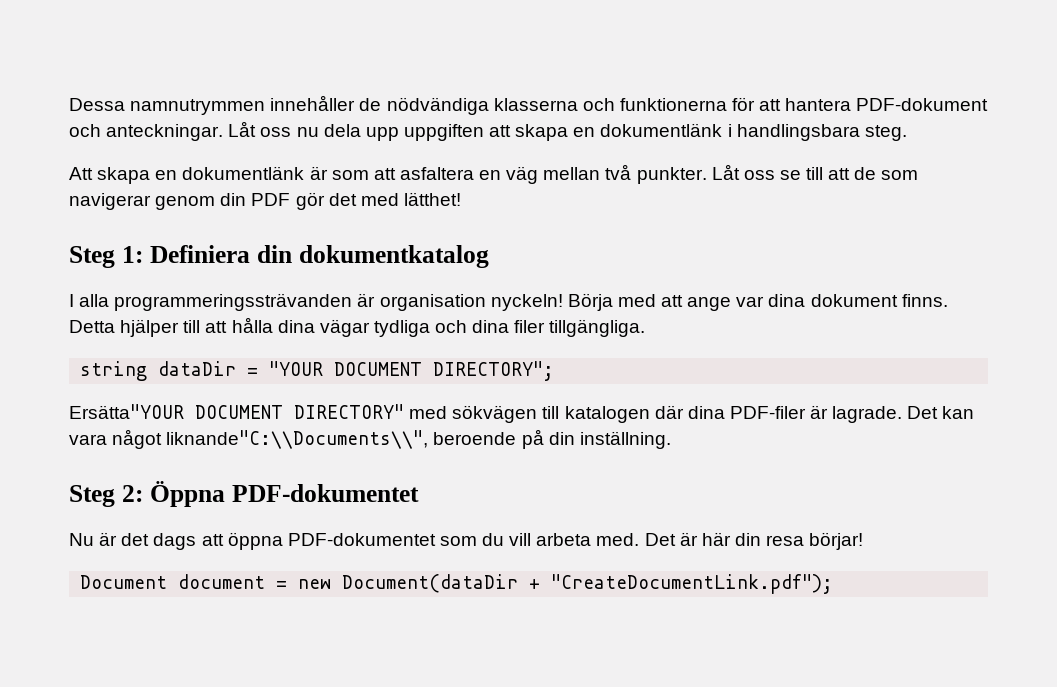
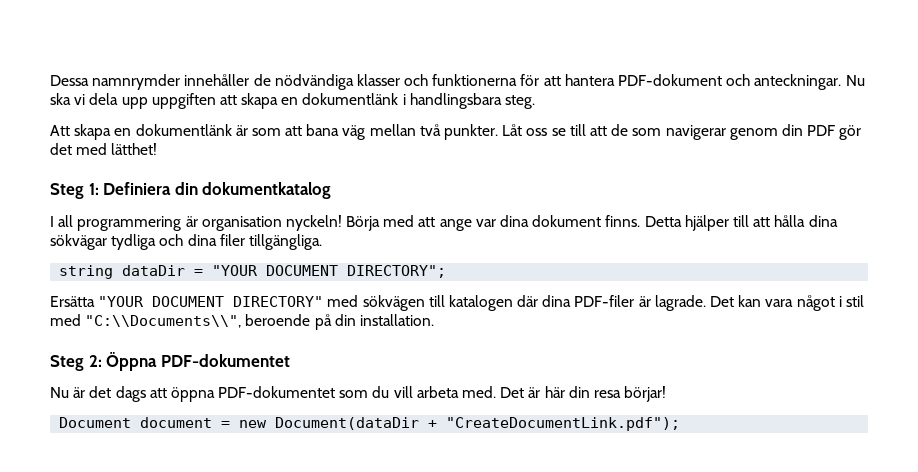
- Dessa namnutrymmen innehåller de nödvändiga klasserna och funktionerna för att hantera PDF-dokument och anteckningar.
+ Dessa namnrymder innehåller de nödvändiga klasser och funktionerna för att hantera PDF-dokument och anteckningar.
- Låt oss nu dela upp uppgiften att skapa en dokumentlänk i handlingsbara steg.
+ Nu ska vi dela upp uppgiften att skapa en dokumentlänk i handlingsbara steg.
- Att skapa en dokumentlänk är som att asfaltera en väg mellan två punkter.
+ Att skapa en dokumentlänk är som att bana väg mellan två punkter.
- I alla programmeringssträvanden är organisation nyckeln!
+ I all programmering är organisation nyckeln!
- Detta hjälper till att hålla dina vägar tydliga och dina filer tillgängliga.
+ Detta hjälper till att hålla dina sökvägar tydliga och dina filer tillgängliga.
- Ersätta"YOUR DOCUMENT DIRECTORY" med sökvägen till katalogen där dina PDF-filer är lagrade.
+ Ersätta "YOUR DOCUMENT DIRECTORY" med sökvägen till katalogen där dina PDF-filer är lagrade.
- Det kan vara något liknande"C:\\Documents\\", beroende på din inställning.
+ Det kan vara något i stil med "C:\\Documents\\", beroende på din installation.

